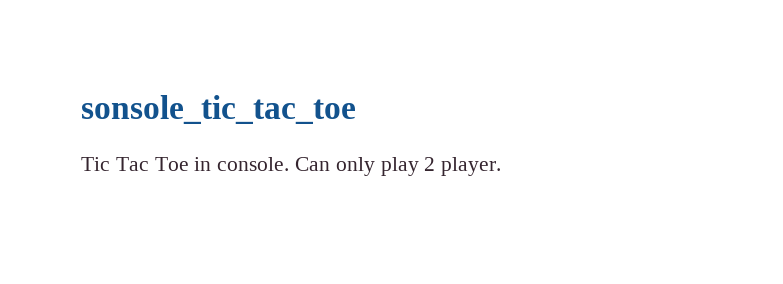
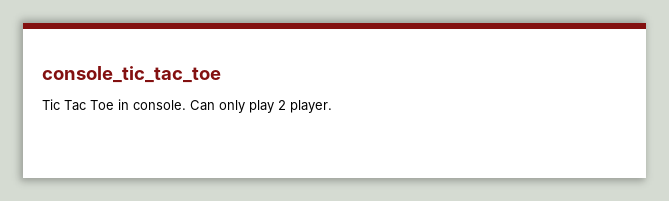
- sonsole_tic_tac_toe
+ console_tic_tac_toe

